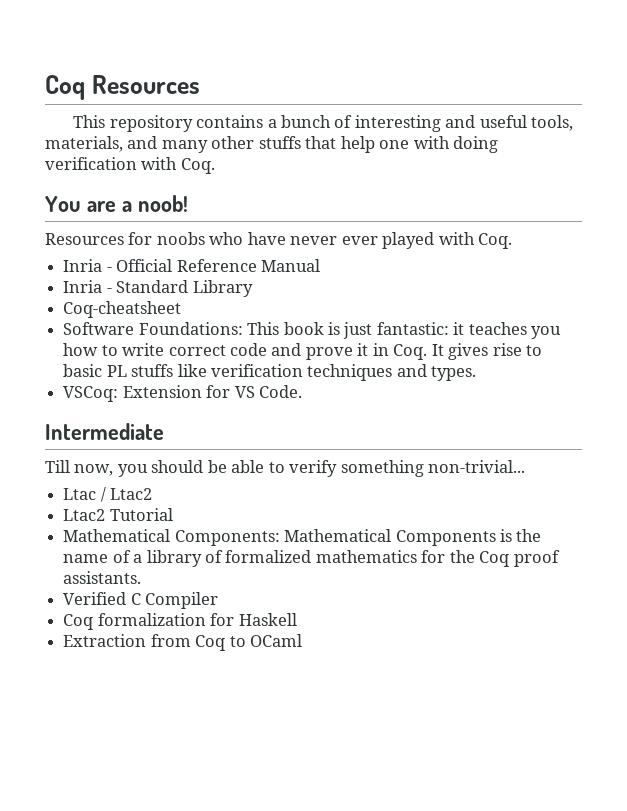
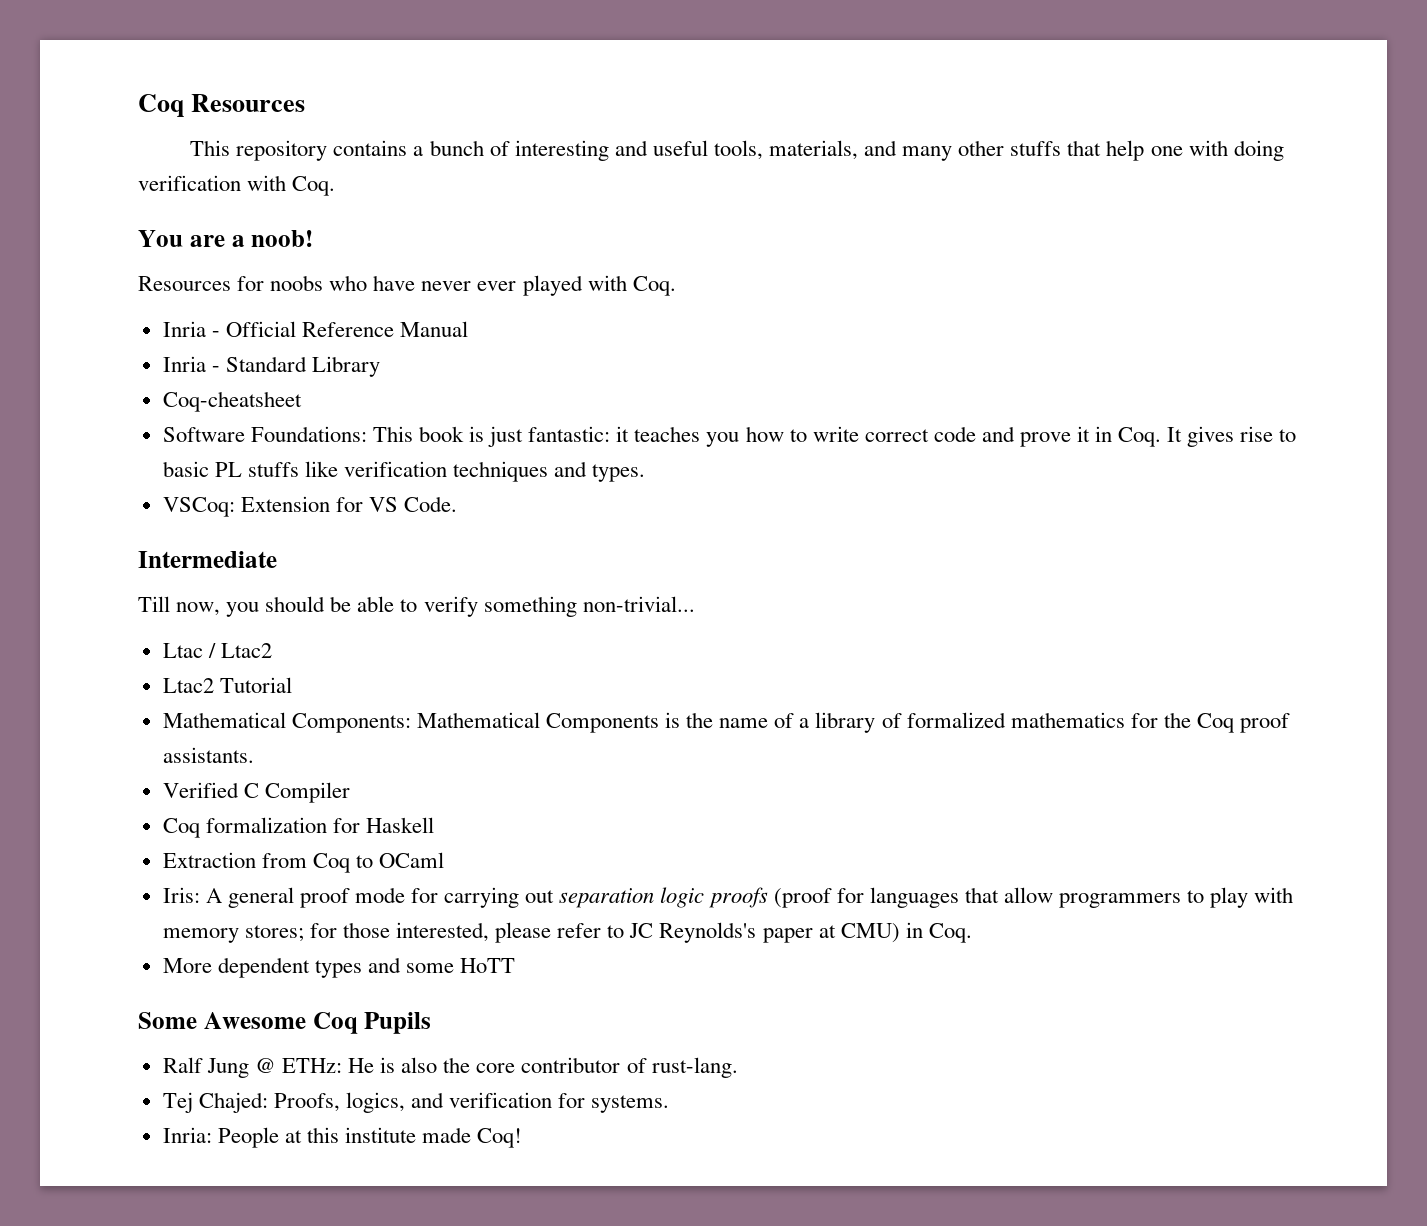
+ Iris: A general proof mode for carrying out separation logic proofs (proof for languages that allow programmers to play with memory stores; for those interested, please refer to JC Reynolds's paper at CMU) in Coq.
+ More dependent types and some HoTT
+ Some Awesome Coq Pupils
+ Ralf Jung @ ETHz: He is also the core contributor of rust-lang.
+ Tej Chajed: Proofs, logics, and verification for systems.
+ Inria: People at this institute made Coq!

